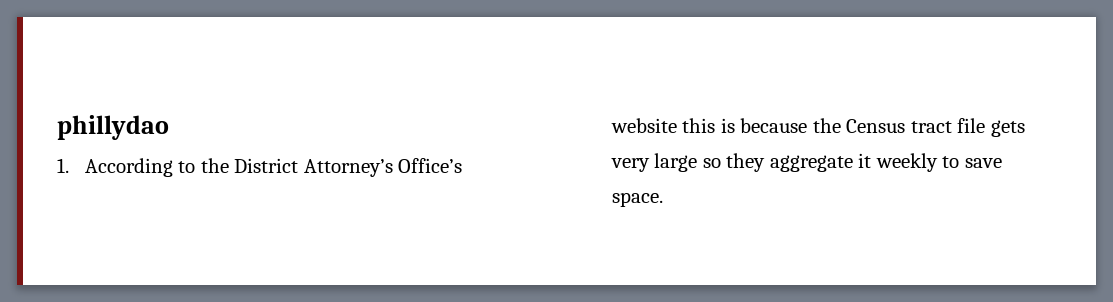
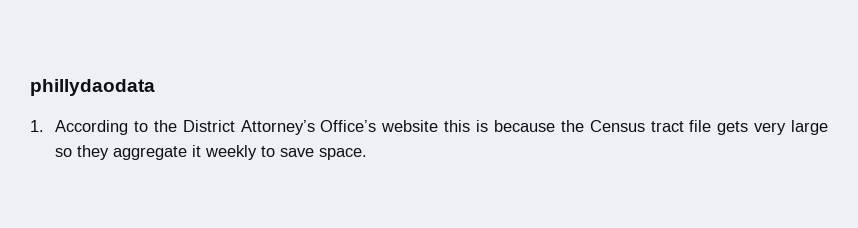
- phillydao
+ phillydaodata

